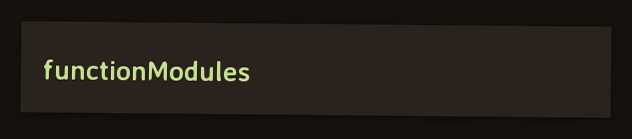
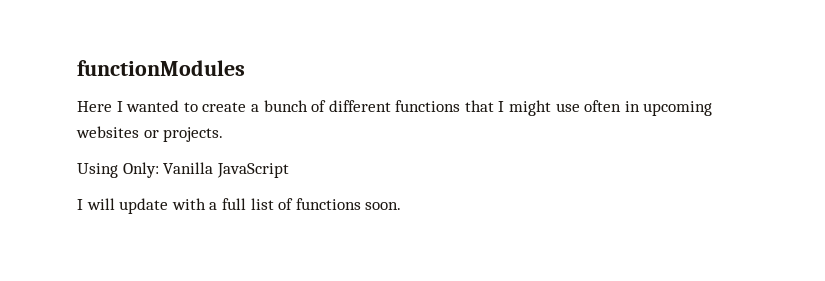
+ Here I wanted to create a bunch of different functions that I might use often in upcoming websites or projects.
+ Using Only: Vanilla JavaScript
+ I will update with a full list of functions soon.

